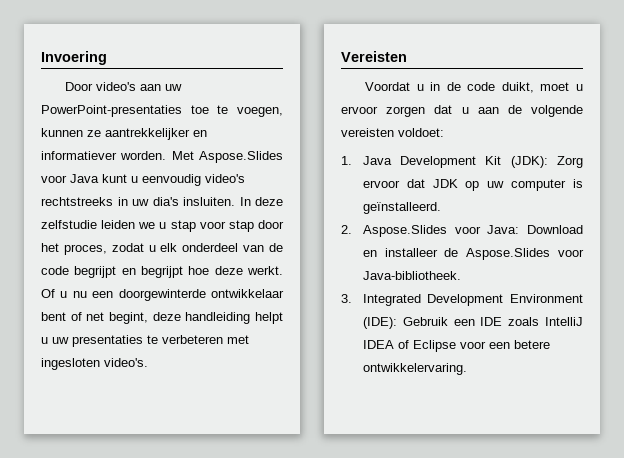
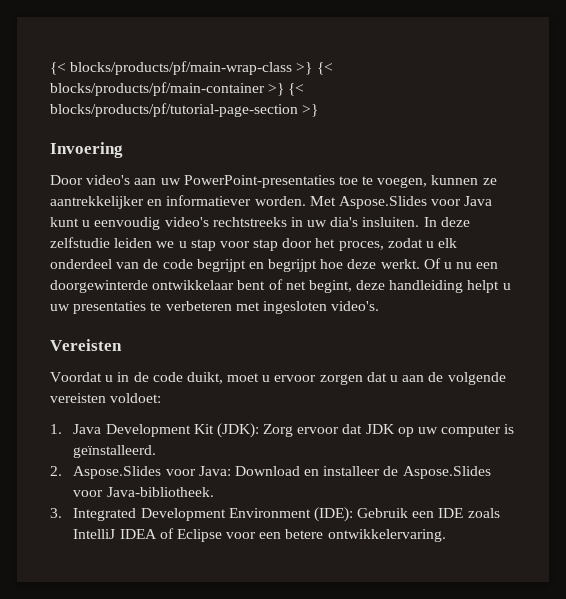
+ {< blocks/products/pf/main-wrap-class >} {< blocks/products/pf/main-container >} {< blocks/products/pf/tutorial-page-section >}

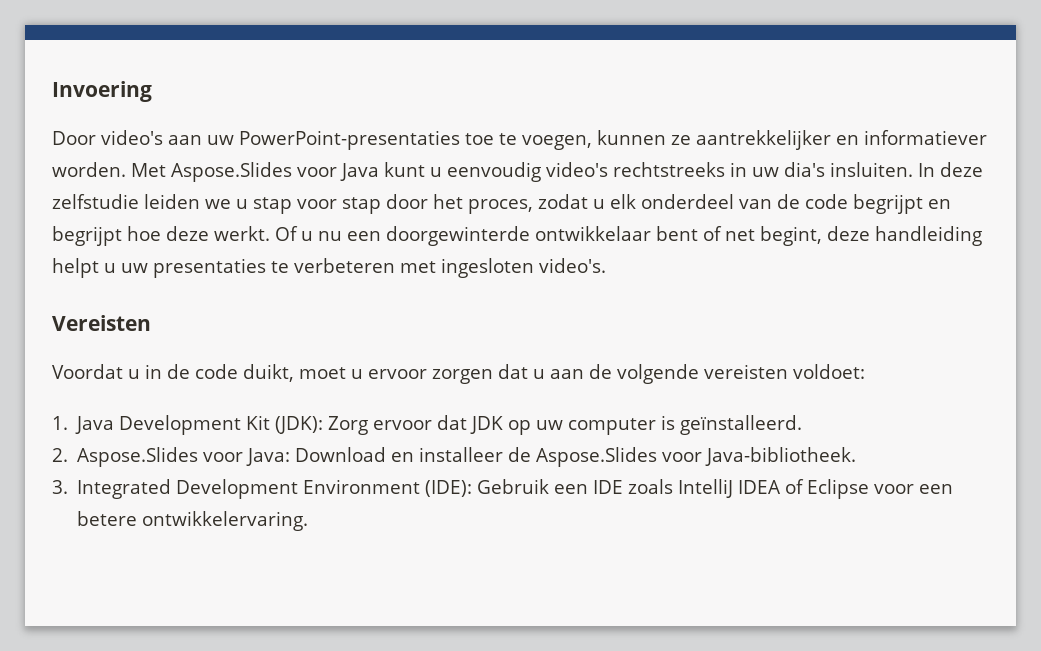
- {< blocks/products/pf/main-wrap-class >} {< blocks/products/pf/main-container >} {< blocks/products/pf/tutorial-page-section >}

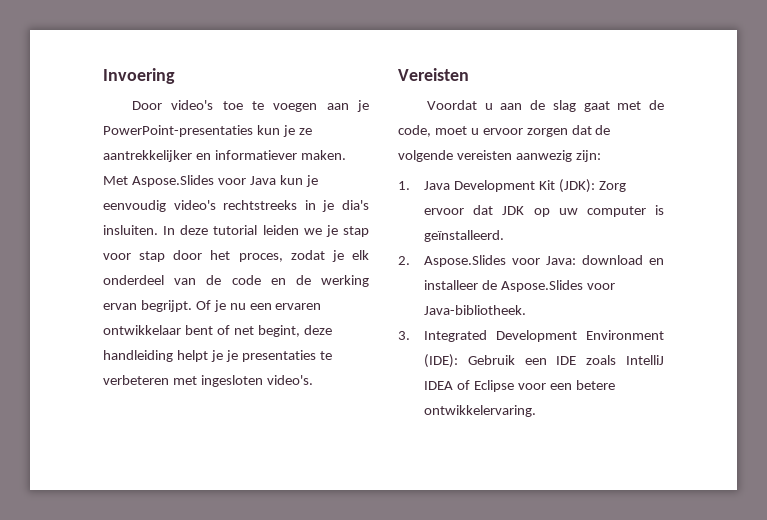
- Door video's aan uw PowerPoint-presentaties toe te voegen, kunnen ze aantrekkelijker en informatiever worden.
+ Door video's toe te voegen aan je PowerPoint-presentaties kun je ze aantrekkelijker en informatiever maken.
- Met Aspose.Slides voor Java kunt u eenvoudig video's rechtstreeks in uw dia's insluiten.
+ Met Aspose.Slides voor Java kun je eenvoudig video's rechtstreeks in je dia's insluiten.
- In deze zelfstudie leiden we u stap voor stap door het proces, zodat u elk onderdeel van de code begrijpt en begrijpt hoe deze werkt. Of u nu een doorgewinterde ontwikkelaar bent of net begint, deze handleiding helpt u uw presentaties te verbeteren met ingesloten video's.
+ In deze tutorial leiden we je stap voor stap door het proces, zodat je elk onderdeel van de code en de werking ervan begrijpt. Of je nu een ervaren ontwikkelaar bent of net begint, deze handleiding helpt je je presentaties te verbeteren met ingesloten video's.
- Voordat u in de code duikt, moet u ervoor zorgen dat u aan de volgende vereisten voldoet:
+ Voordat u aan de slag gaat met de code, moet u ervoor zorgen dat de volgende vereisten aanwezig zijn:
- 2. Aspose.Slides voor Java: Download en installeer de Aspose.Slides voor Java-bibliotheek.
+ 2. Aspose.Slides voor Java: download en installeer de Aspose.Slides voor Java-bibliotheek.

